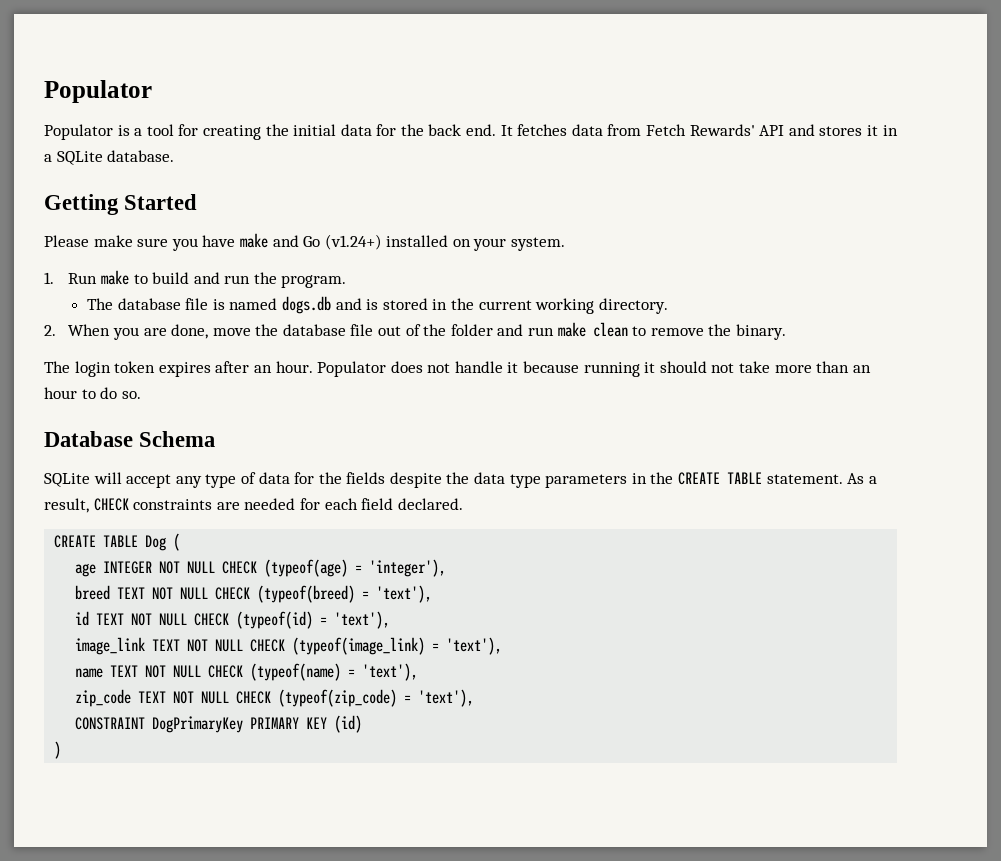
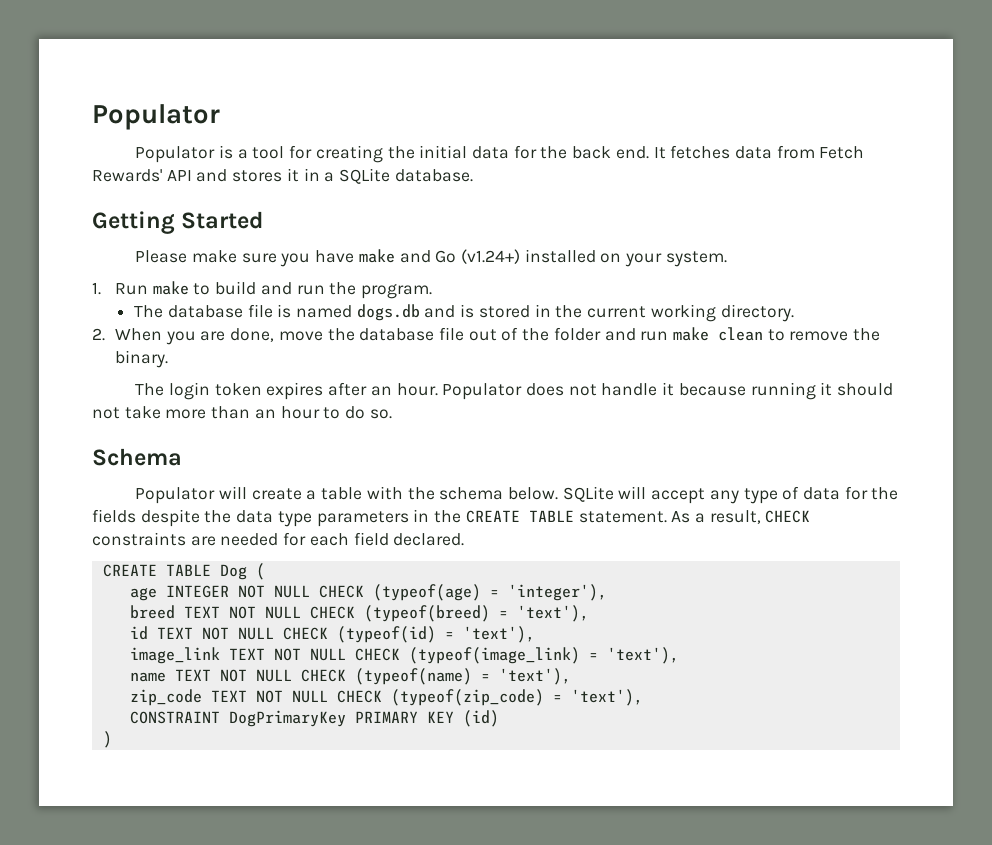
- Database Schema
+ Schema
+ Populator will create a table with the schema below.

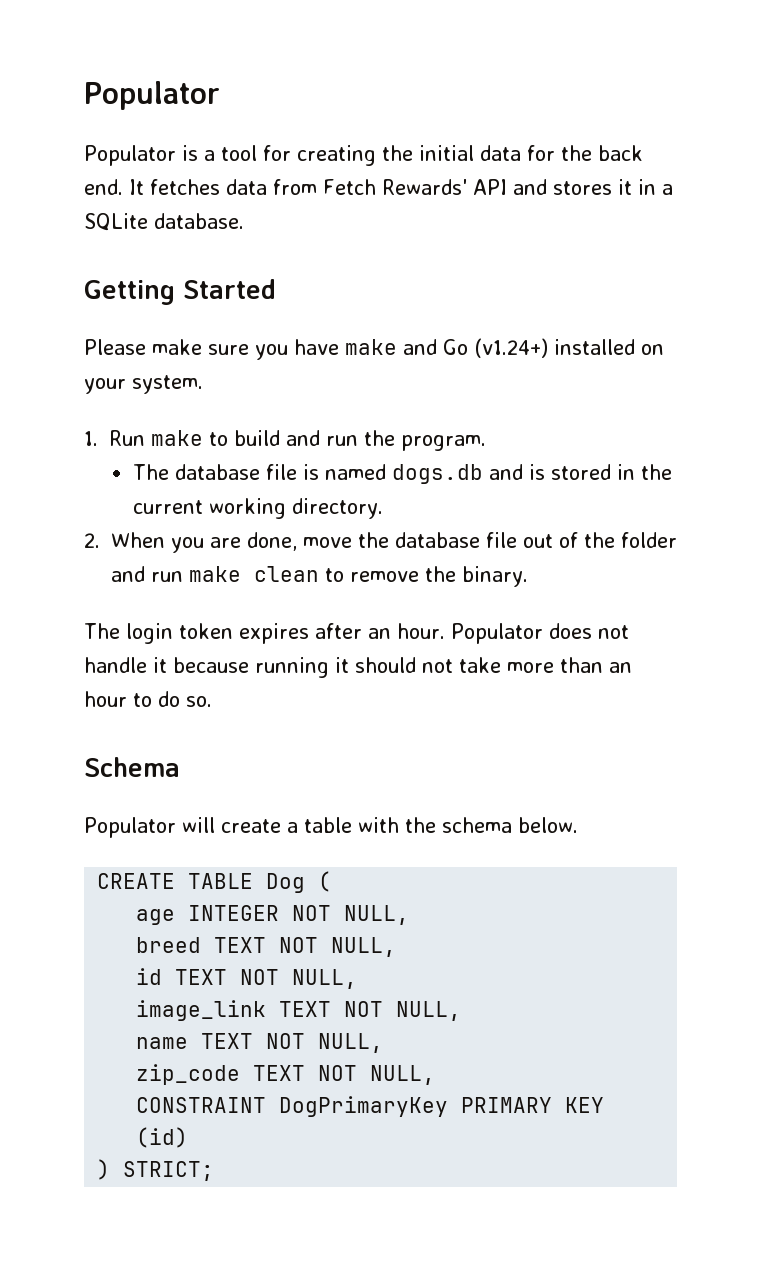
- SQLite will accept any type of data for the fields despite the data type parameters in the CREATE TABLE statement. As a result, CHECK constraints are needed for each field declared.
- age INTEGER NOT NULL CHECK (typeof(age) = 'integer'),
- breed TEXT NOT NULL CHECK (typeof(breed) = 'text'),
- id TEXT NOT NULL CHECK (typeof(id) = 'text'),
- image_link TEXT NOT NULL CHECK (typeof(image_link) = 'text'),
- name TEXT NOT NULL CHECK (typeof(name) = 'text'),
- zip_code TEXT NOT NULL CHECK (typeof(zip_code) = 'text'),
+ age INTEGER NOT NULL,
+ breed TEXT NOT NULL,
+ id TEXT NOT NULL,
+ image_link TEXT NOT NULL,
+ name TEXT NOT NULL,
+ zip_code TEXT NOT NULL,
- )
+ ) STRICT;

